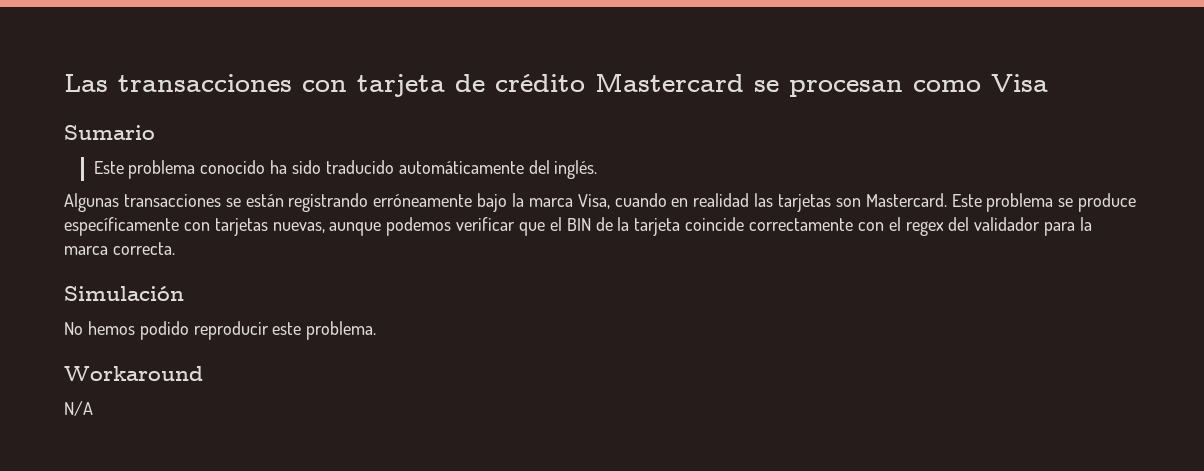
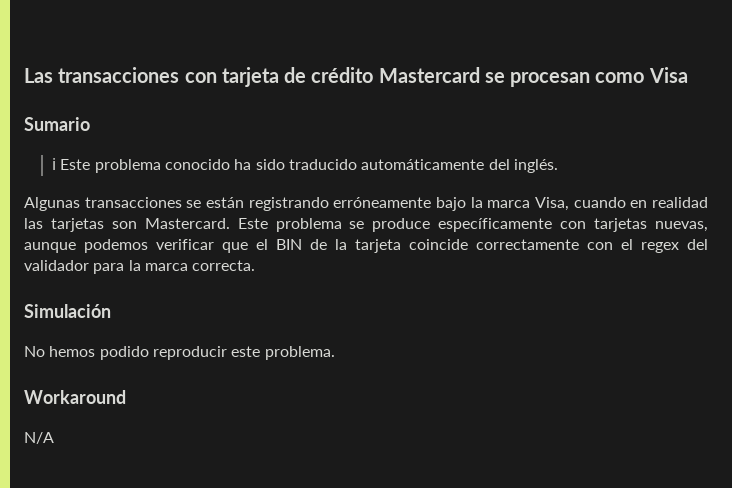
- Este problema conocido ha sido traducido automáticamente del inglés.
+ ℹ Este problema conocido ha sido traducido automáticamente del inglés.

